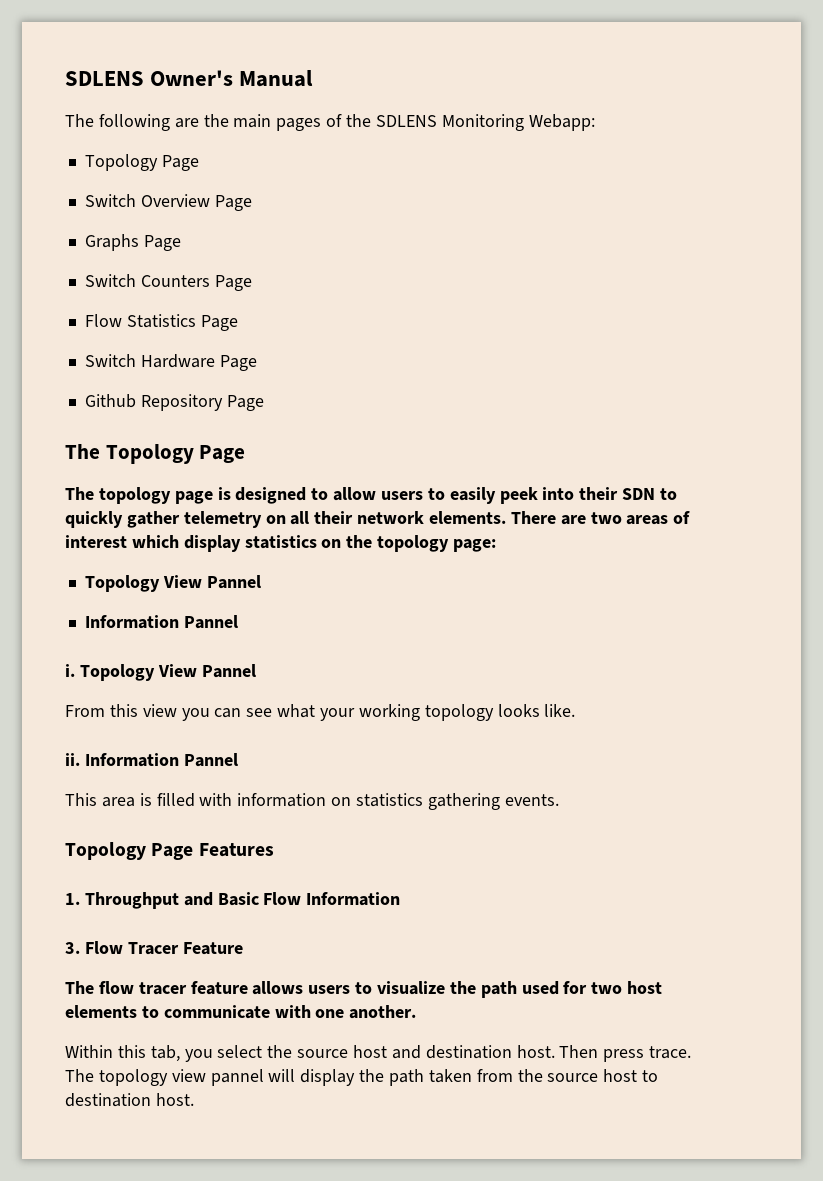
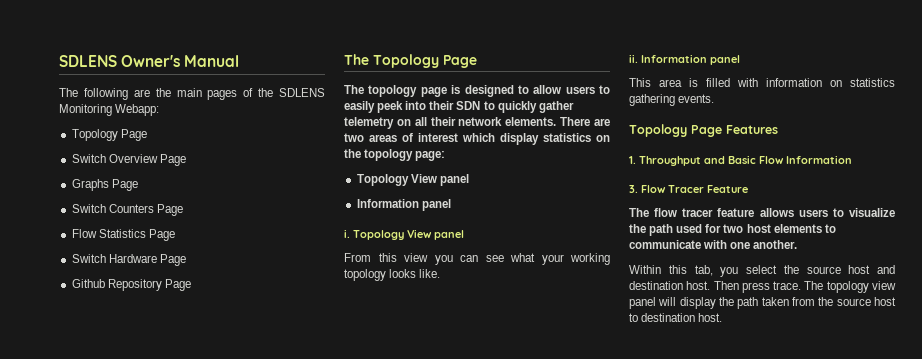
  There are two areas of interest which display statistics on the topology page:
- Topology View Pannel
- Information Pannel
+ Topology View panel
+ Information panel
- i. Topology View Pannel
+ i. Topology View panel
- ii. Information Pannel
+ ii. Information panel
- The topology view pannel will display the path taken from the source host to destination host.
+ The topology view panel will display the path taken from the source host to destination host.

